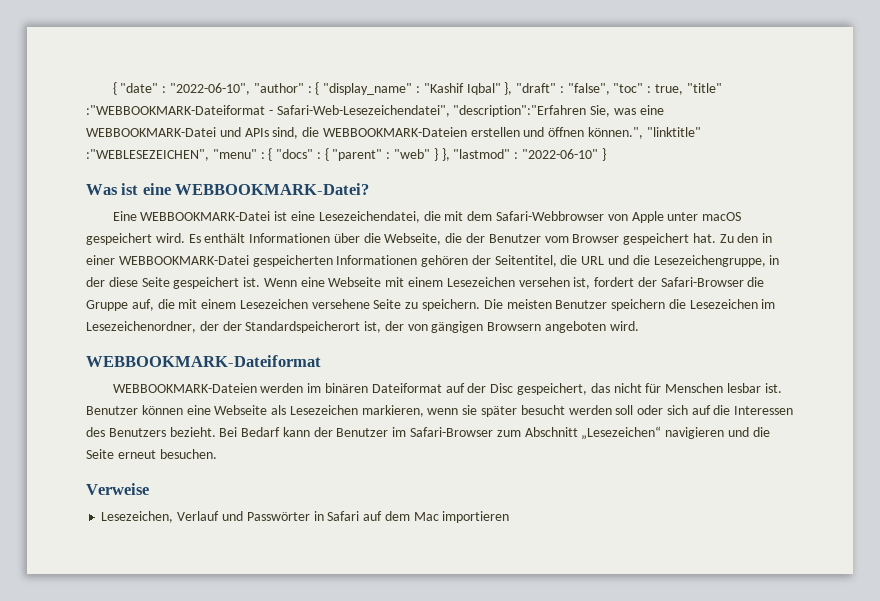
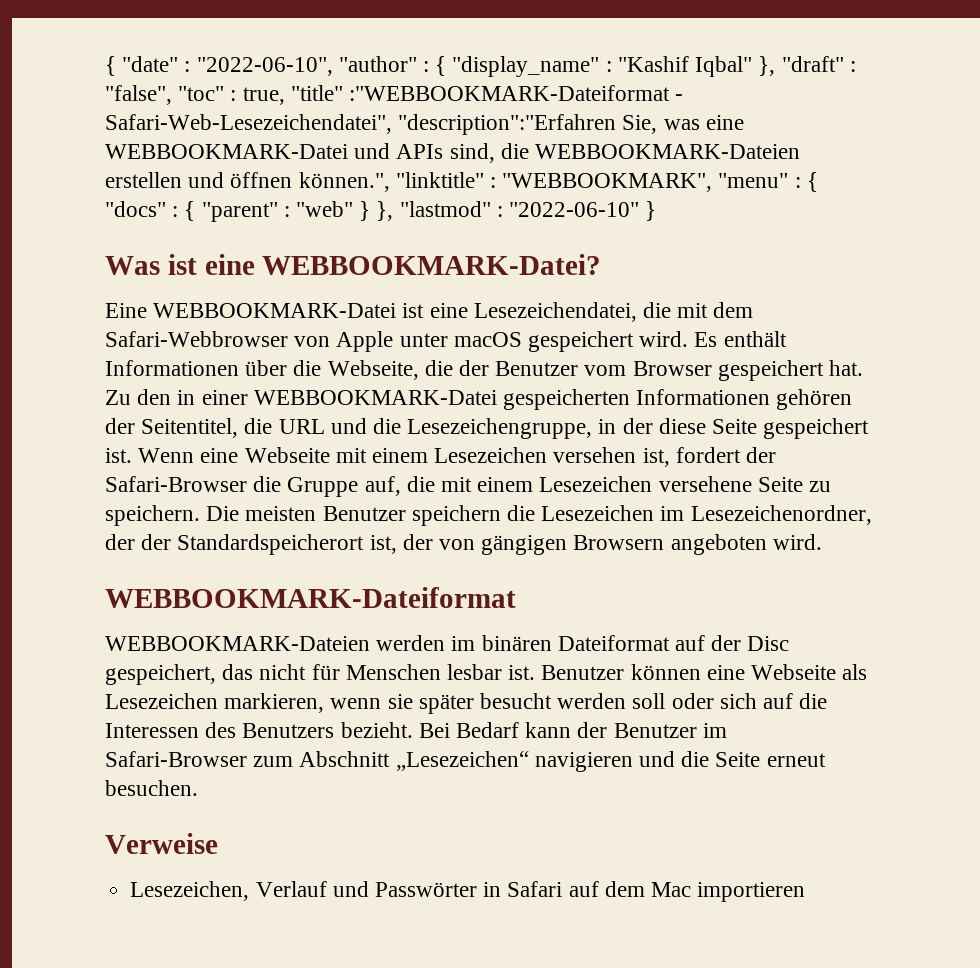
- { "date" : "2022-06-10", "author" : { "display_name" : "Kashif Iqbal" }, "draft" : "false", "toc" : true, "title" :"WEBBOOKMARK-Dateiformat - Safari-Web-Lesezeichendatei", "description":"Erfahren Sie, was eine WEBBOOKMARK-Datei und APIs sind, die WEBBOOKMARK-Dateien erstellen und öffnen können.", "linktitle" :"WEBLESEZEICHEN", "menu" : { "docs" : { "parent" : "web" } }, "lastmod" : "2022-06-10" }
+ { "date" : "2022-06-10", "author" : { "display_name" : "Kashif Iqbal" }, "draft" : "false", "toc" : true, "title" :"WEBBOOKMARK-Dateiformat - Safari-Web-Lesezeichendatei", "description":"Erfahren Sie, was eine WEBBOOKMARK-Datei und APIs sind, die WEBBOOKMARK-Dateien erstellen und öffnen können.", "linktitle" : "WEBBOOKMARK", "menu" : { "docs" : { "parent" : "web" } }, "lastmod" : "2022-06-10" }

